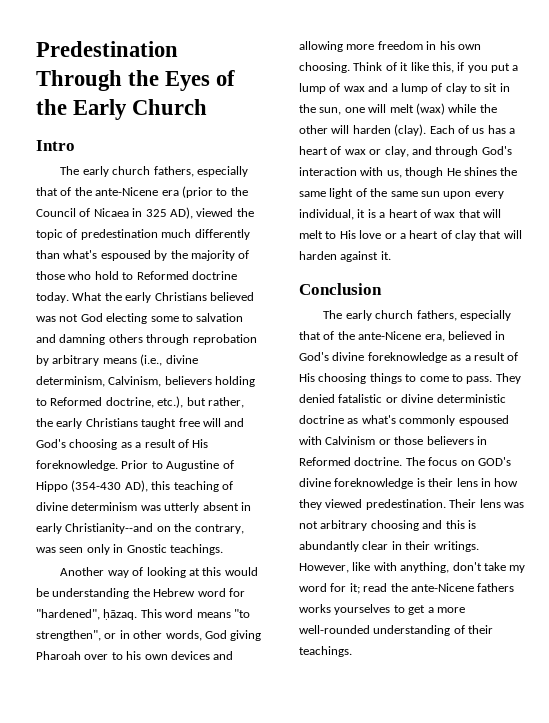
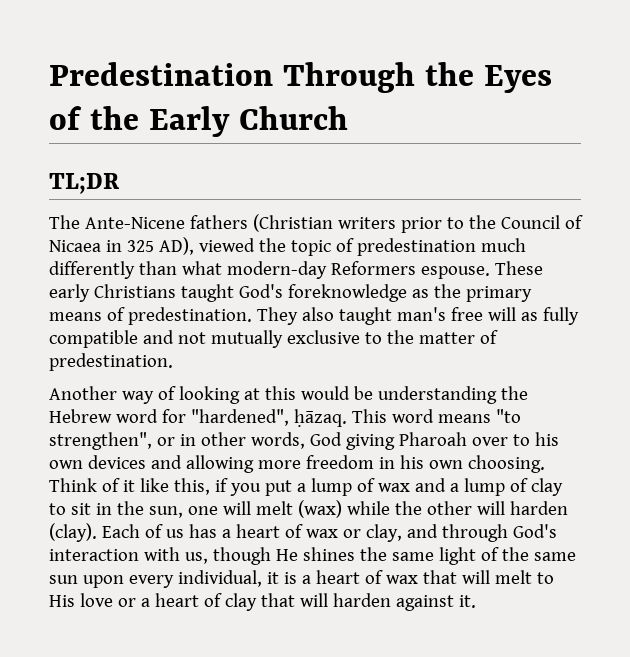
- Intro
- The early church fathers, especially that of the ante-Nicene era (prior to the Council of Nicaea in 325 AD), viewed the topic of predestination much differently than what's espoused by the majority of those who hold to Reformed doctrine today. What the early Christians believed was not God electing some to salvation and damning others through reprobation by arbitrary means (i.e., divine determinism, Calvinism, believers holding to Reformed doctrine, etc.), but rather, the early Christians taught free will and God's choosing as a result of His foreknowledge. Prior to Augustine of Hippo (354-430 AD), this teaching of divine determinism was utterly absent in early Christianity--and on the contrary, was seen only in Gnostic teachings.
+ TL;DR
+ The Ante-Nicene fathers (Christian writers prior to the Council of Nicaea in 325 AD), viewed the topic of predestination much differently than what modern-day Reformers espouse. These early Christians taught God's foreknowledge as the primary means of predestination. They also taught man's free will as fully compatible and not mutually exclusive to the matter of predestination.
- Conclusion
- The early church fathers, especially that of the ante-Nicene era, believed in God's divine foreknowledge as a result of His choosing things to come to pass. They denied fatalistic or divine deterministic doctrine as what's commonly espoused with Calvinism or those believers in Reformed doctrine. The focus on GOD's divine foreknowledge is their lens in how they viewed predestination. Their lens was not arbitrary choosing and this is abundantly clear in their writings. However, like with anything, don't take my word for it; read the ante-Nicene fathers works yourselves to get a more well-rounded understanding of their teachings.

